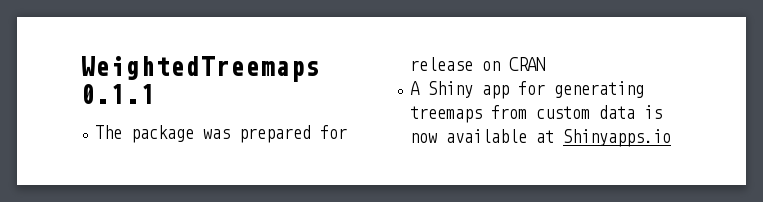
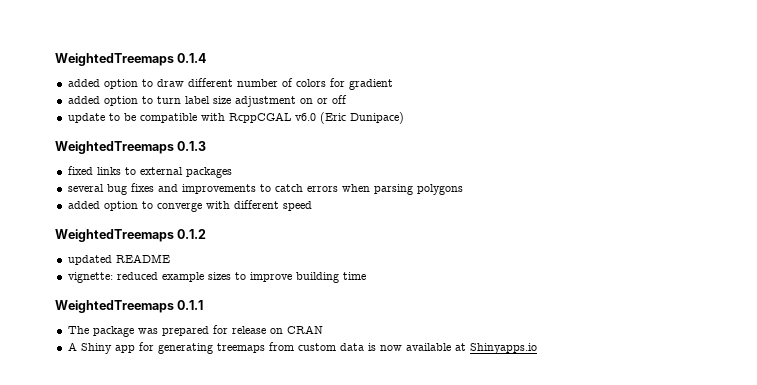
+ WeightedTreemaps 0.1.4
+ added option to draw different number of colors for gradient
+ added option to turn label size adjustment on or off
+ update to be compatible with RcppCGAL v6.0 (Eric Dunipace)
+ WeightedTreemaps 0.1.3
+ fixed links to external packages
+ several bug fixes and improvements to catch errors when parsing polygons
+ added option to converge with different speed
+ WeightedTreemaps 0.1.2
+ updated README
+ vignette: reduced example sizes to improve building time

